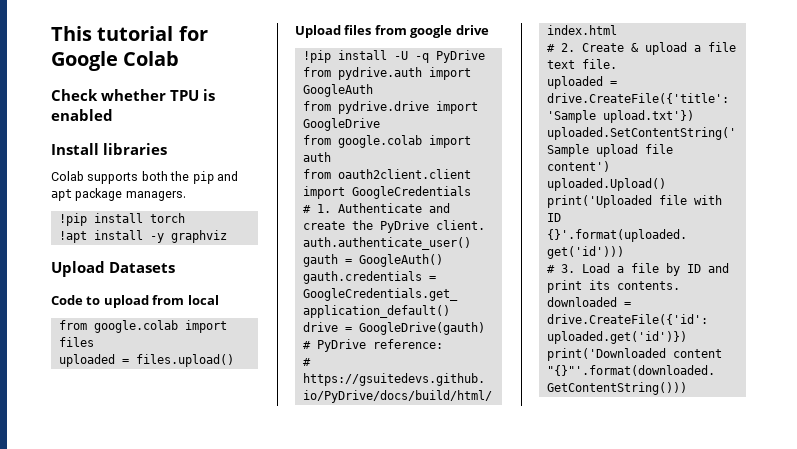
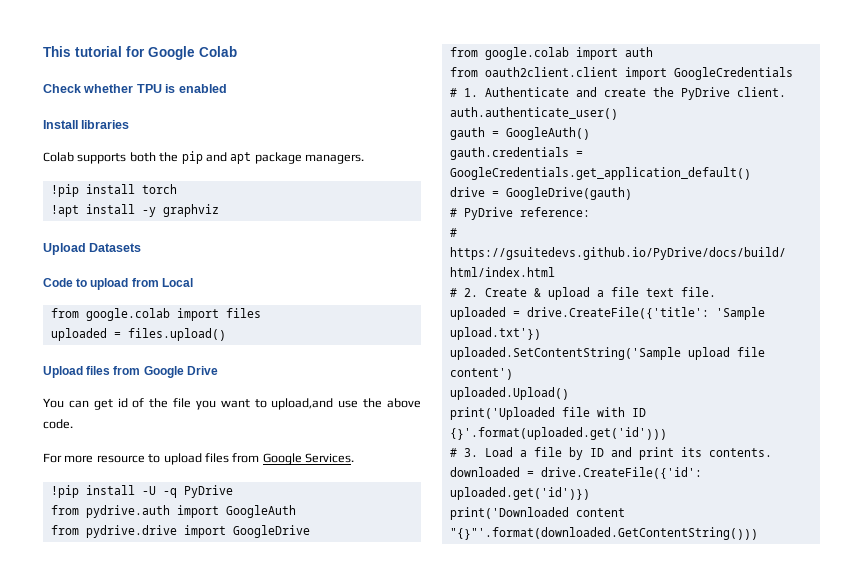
- Code to upload from local
+ Code to upload from Local
- Upload files from google drive
+ Upload files from Google Drive
+ You can get id of the file you want to upload,and use the above code.
+ For more resource to upload files from Google Services.

